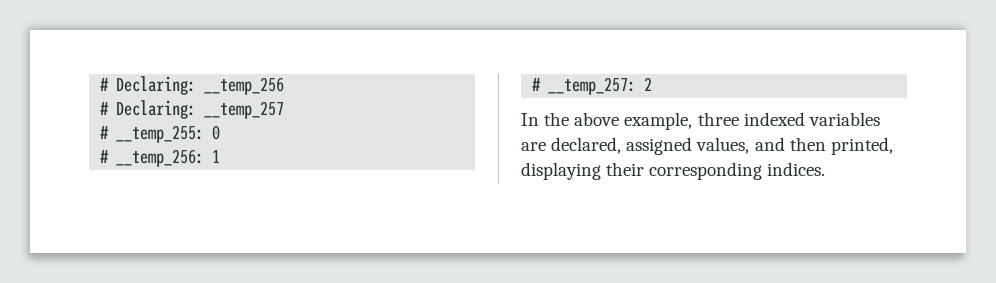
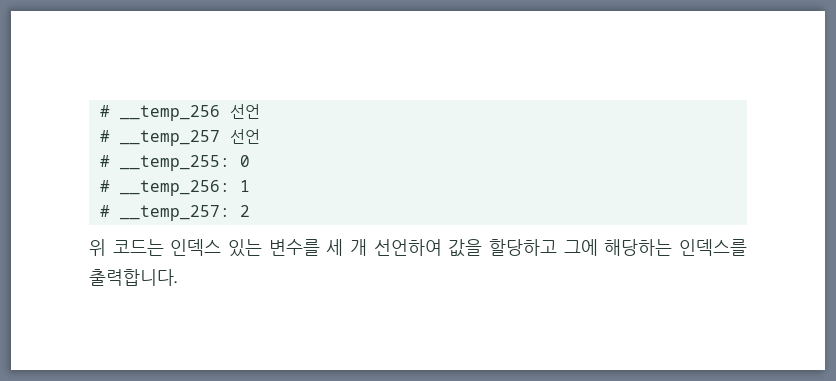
- # Declaring: __temp_256
- # Declaring: __temp_257
+ # __temp_256 선언
+ # __temp_257 선언
- In the above example, three indexed variables are declared, assigned values, and then printed, displaying their corresponding indices.
+ 위 코드는 인덱스 있는 변수를 세 개 선언하여 값을 할당하고 그에 해당하는 인덱스를 출력합니다.

